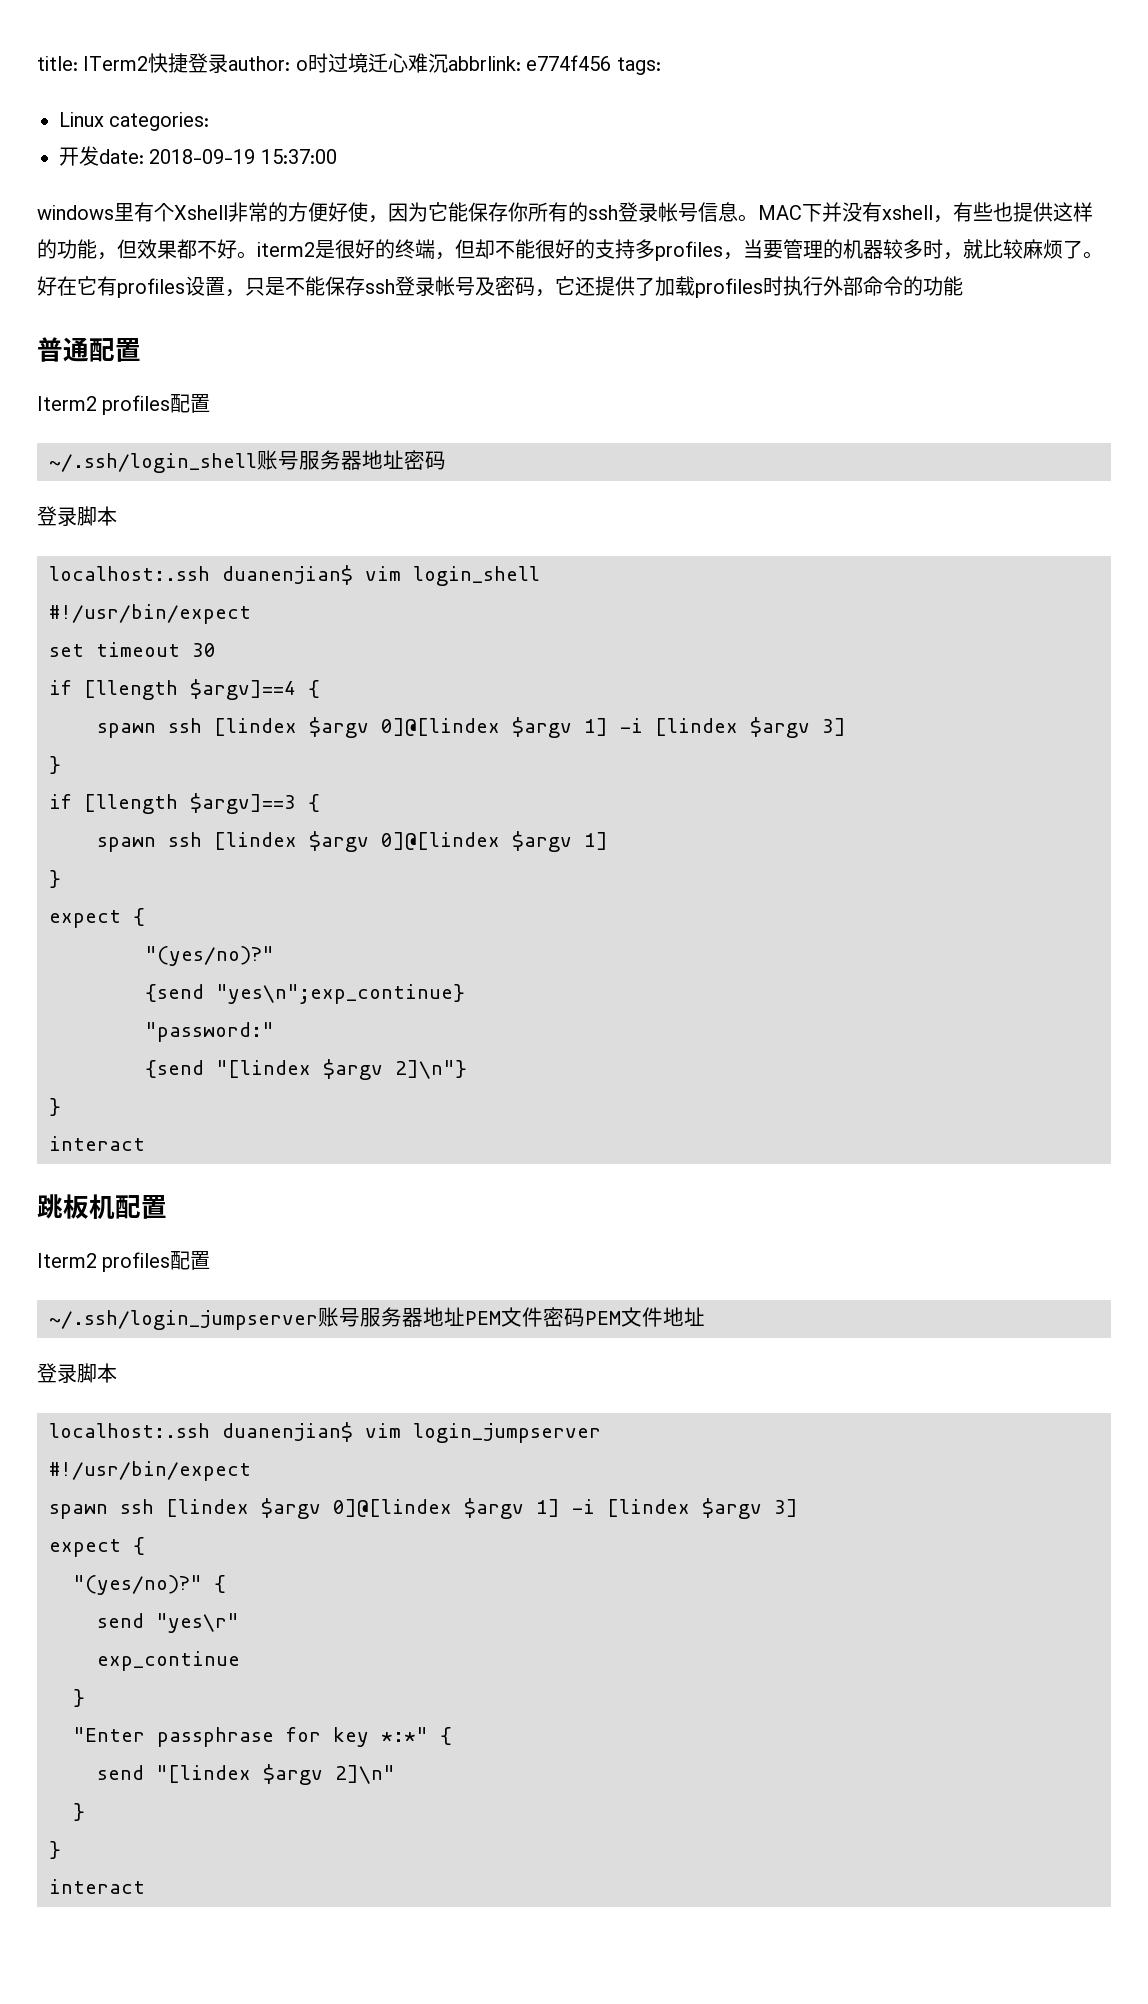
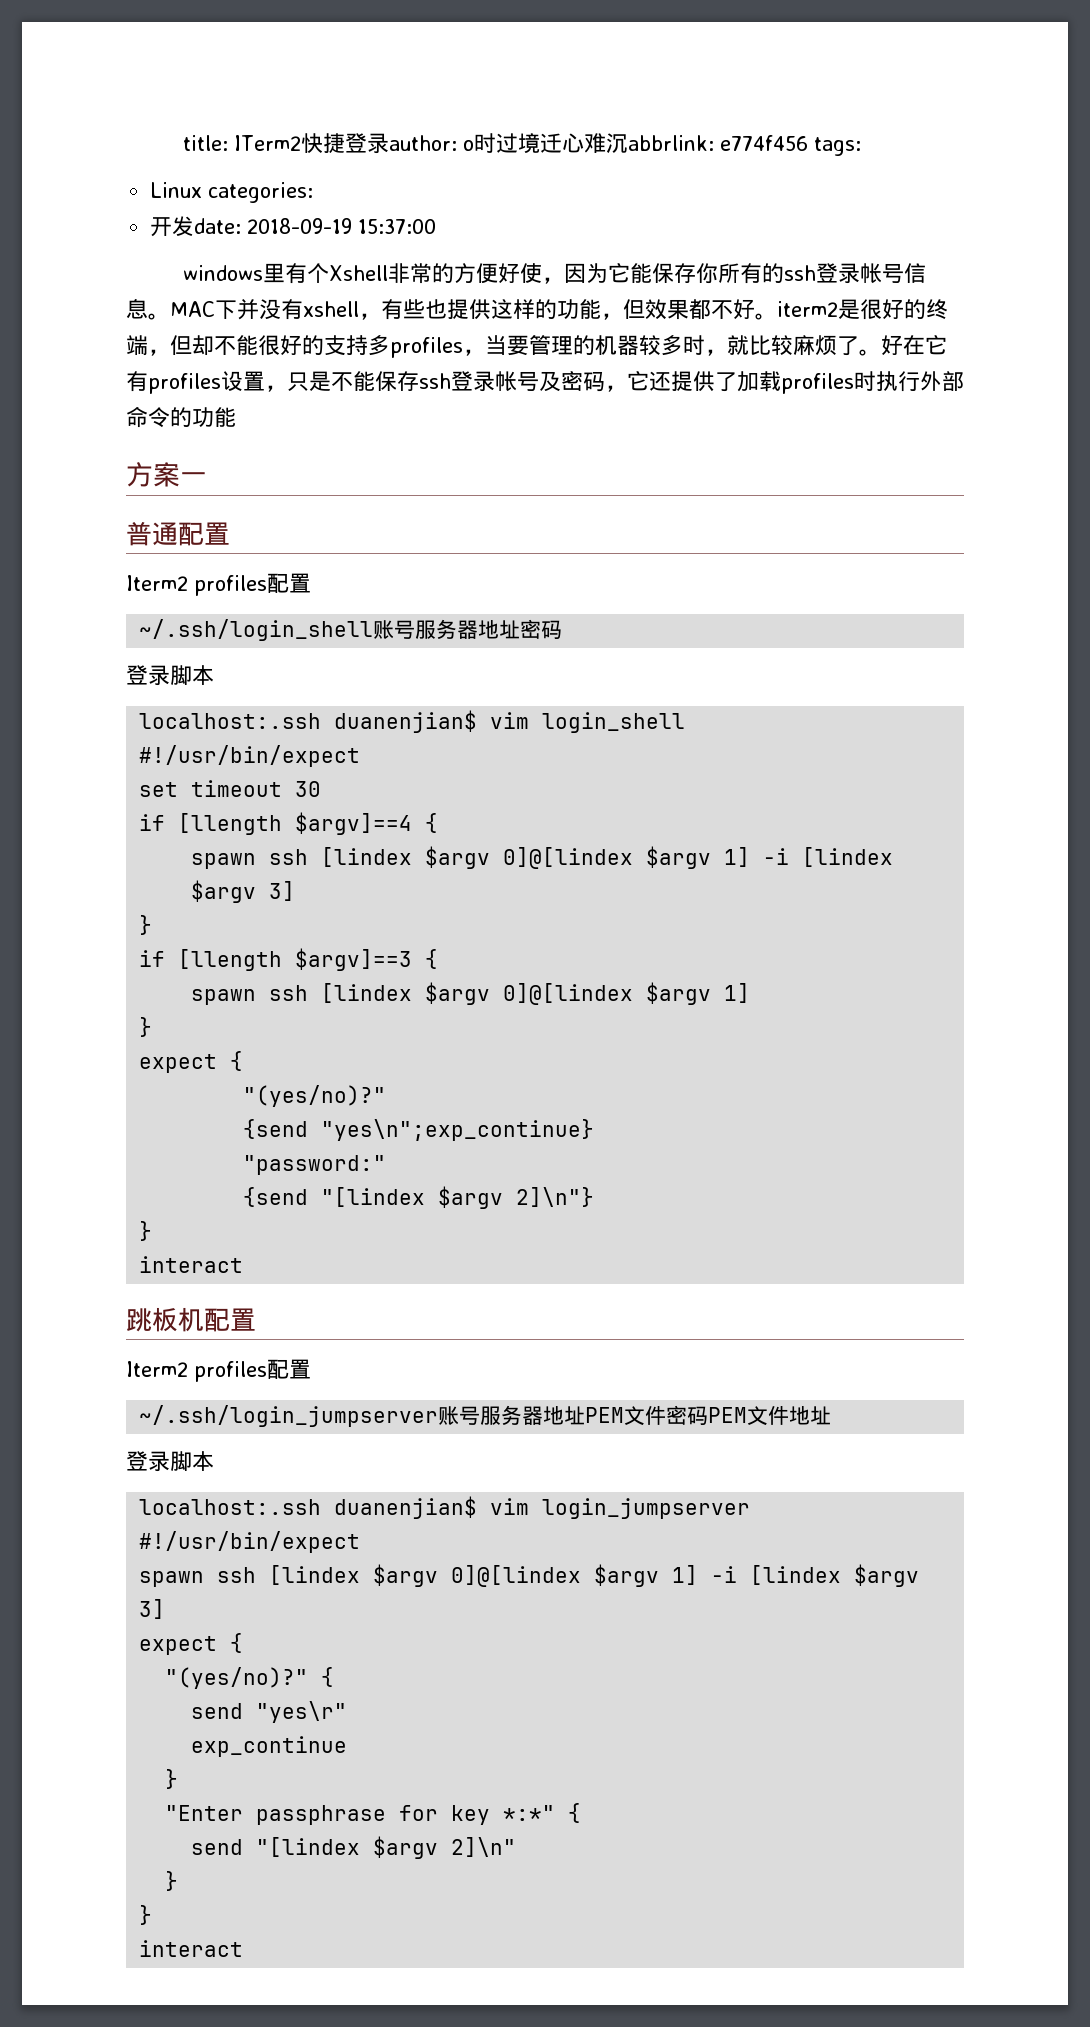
+ 方案一

